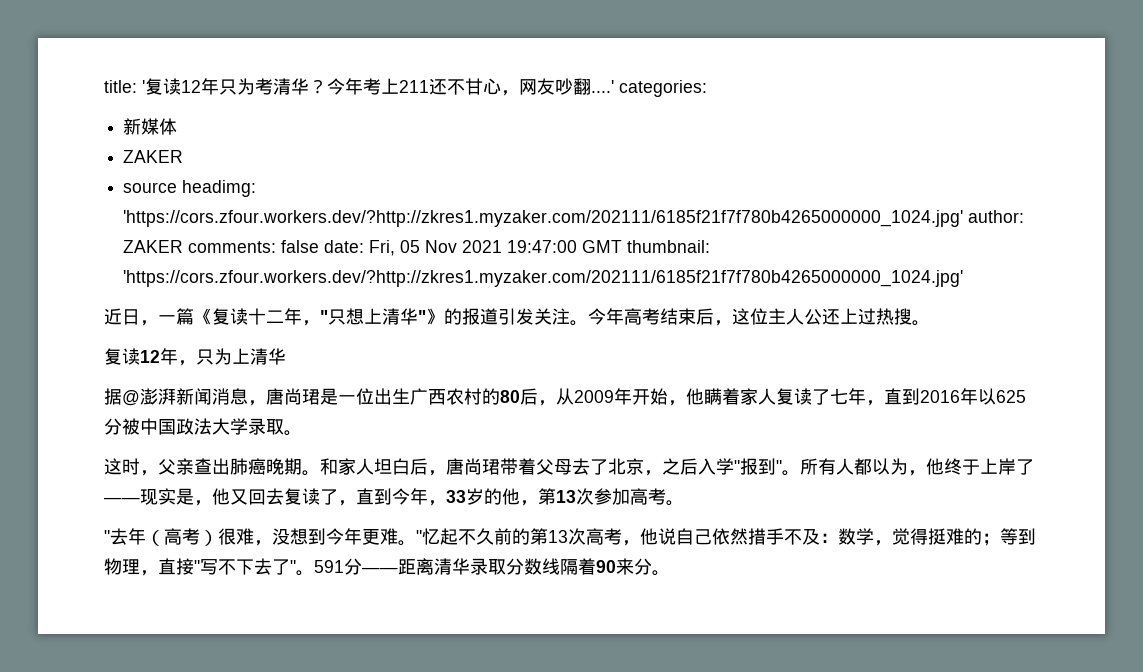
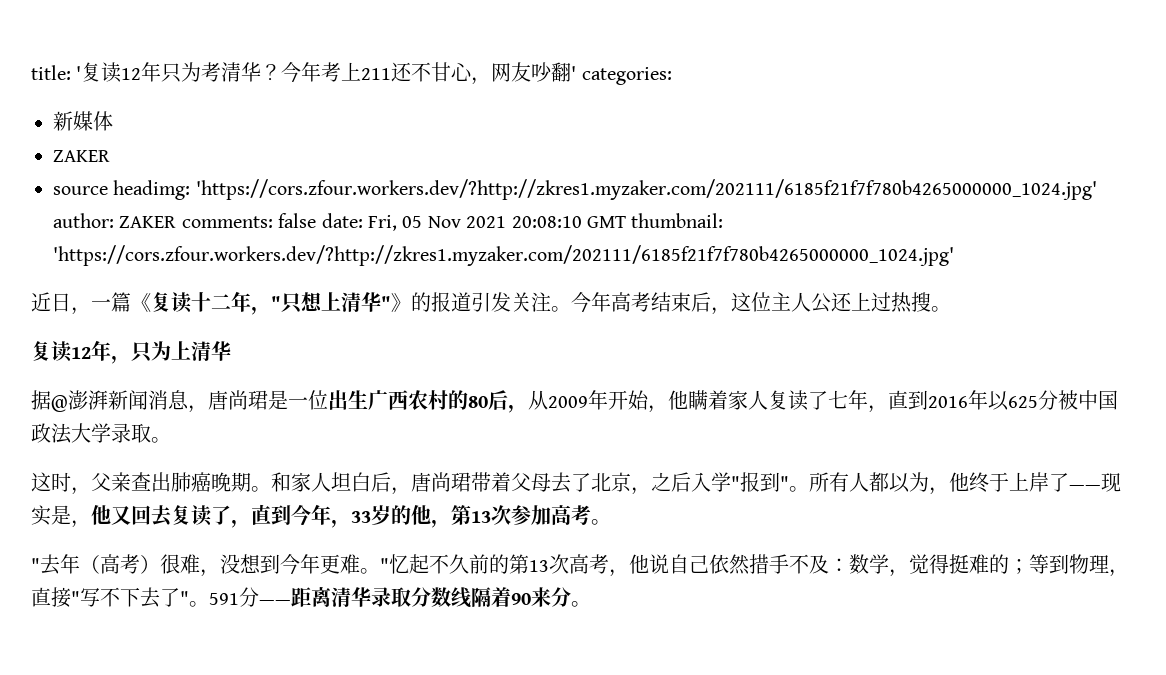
- 今年考上211还不甘心，网友吵翻....' categories:
+ 今年考上211还不甘心，网友吵翻' categories:
- source headimg: 'https://cors.zfour.workers.dev/?http://zkres1.myzaker.com/202111/6185f21f7f780b4265000000_1024.jpg' author: ZAKER comments: false date: Fri, 05 Nov 2021 19:47:00 GMT thumbnail: 'https://cors.zfour.workers.dev/?http://zkres1.myzaker.com/202111/6185f21f7f780b4265000000_1024.jpg'
+ source headimg: 'https://cors.zfour.workers.dev/?http://zkres1.myzaker.com/202111/6185f21f7f780b4265000000_1024.jpg' author: ZAKER comments: false date: Fri, 05 Nov 2021 20:08:10 GMT thumbnail: 'https://cors.zfour.workers.dev/?http://zkres1.myzaker.com/202111/6185f21f7f780b4265000000_1024.jpg'

